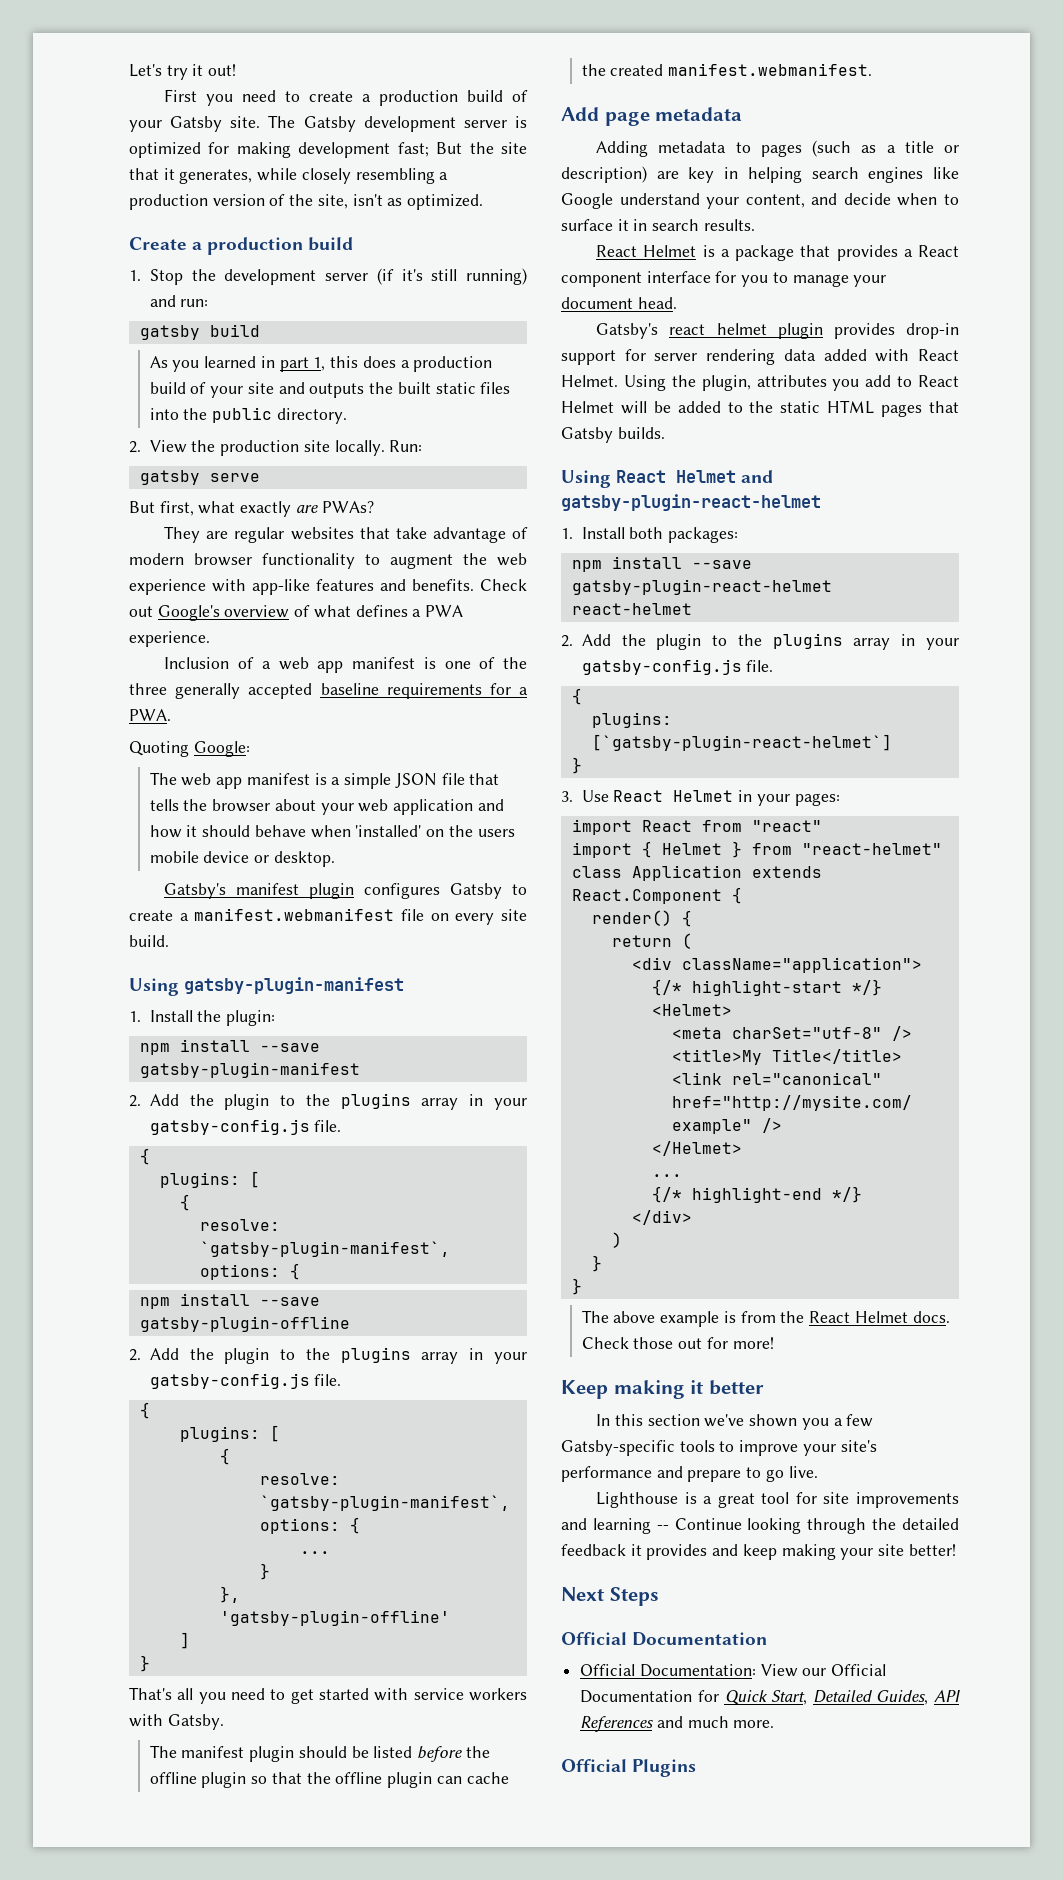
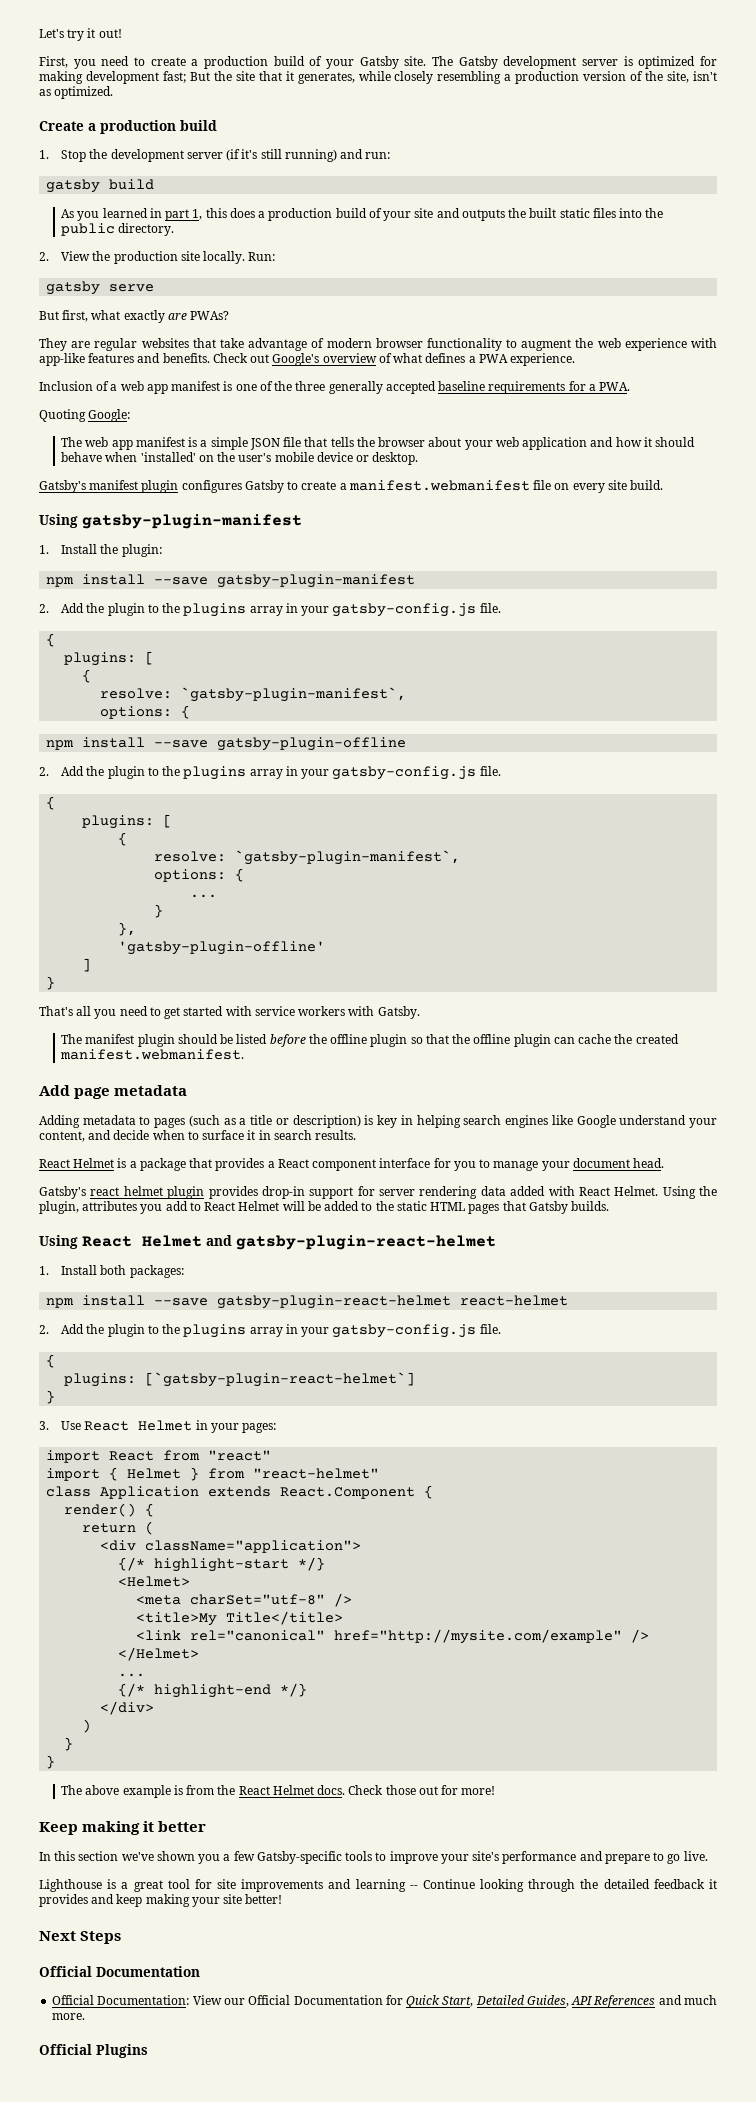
- First you need to create a production build of your Gatsby site.
+ First, you need to create a production build of your Gatsby site.
- The web app manifest is a simple JSON file that tells the browser about your web application and how it should behave when 'installed' on the users mobile device or desktop.
+ The web app manifest is a simple JSON file that tells the browser about your web application and how it should behave when 'installed' on the user's mobile device or desktop.
- Adding metadata to pages (such as a title or description) are key in helping search engines like Google understand your content, and decide when to surface it in search results.
+ Adding metadata to pages (such as a title or description) is key in helping search engines like Google understand your content, and decide when to surface it in search results.

